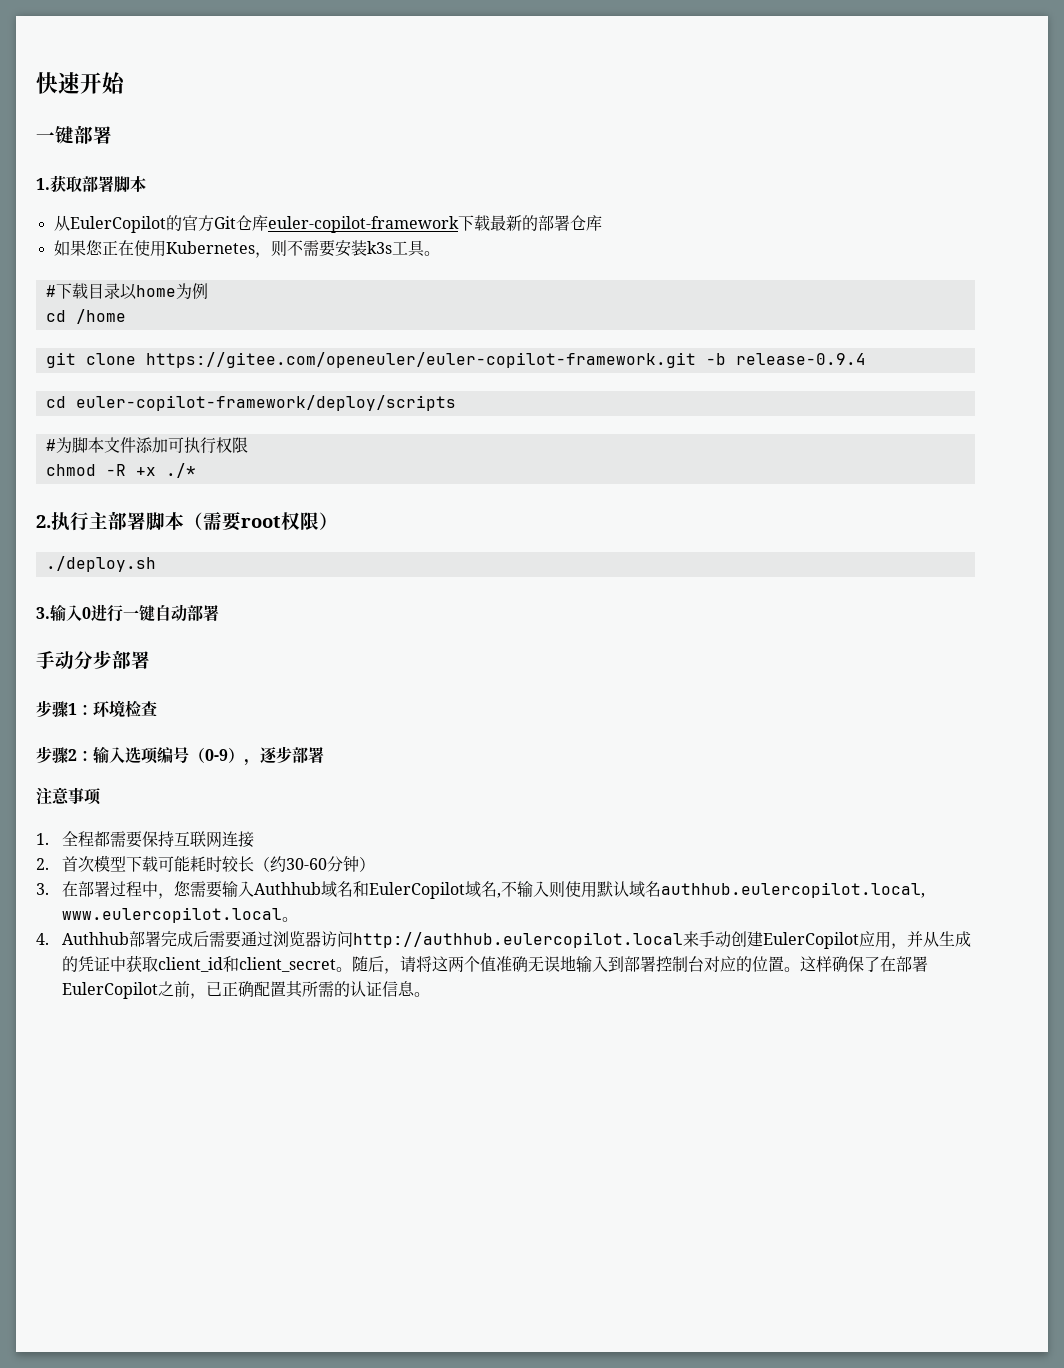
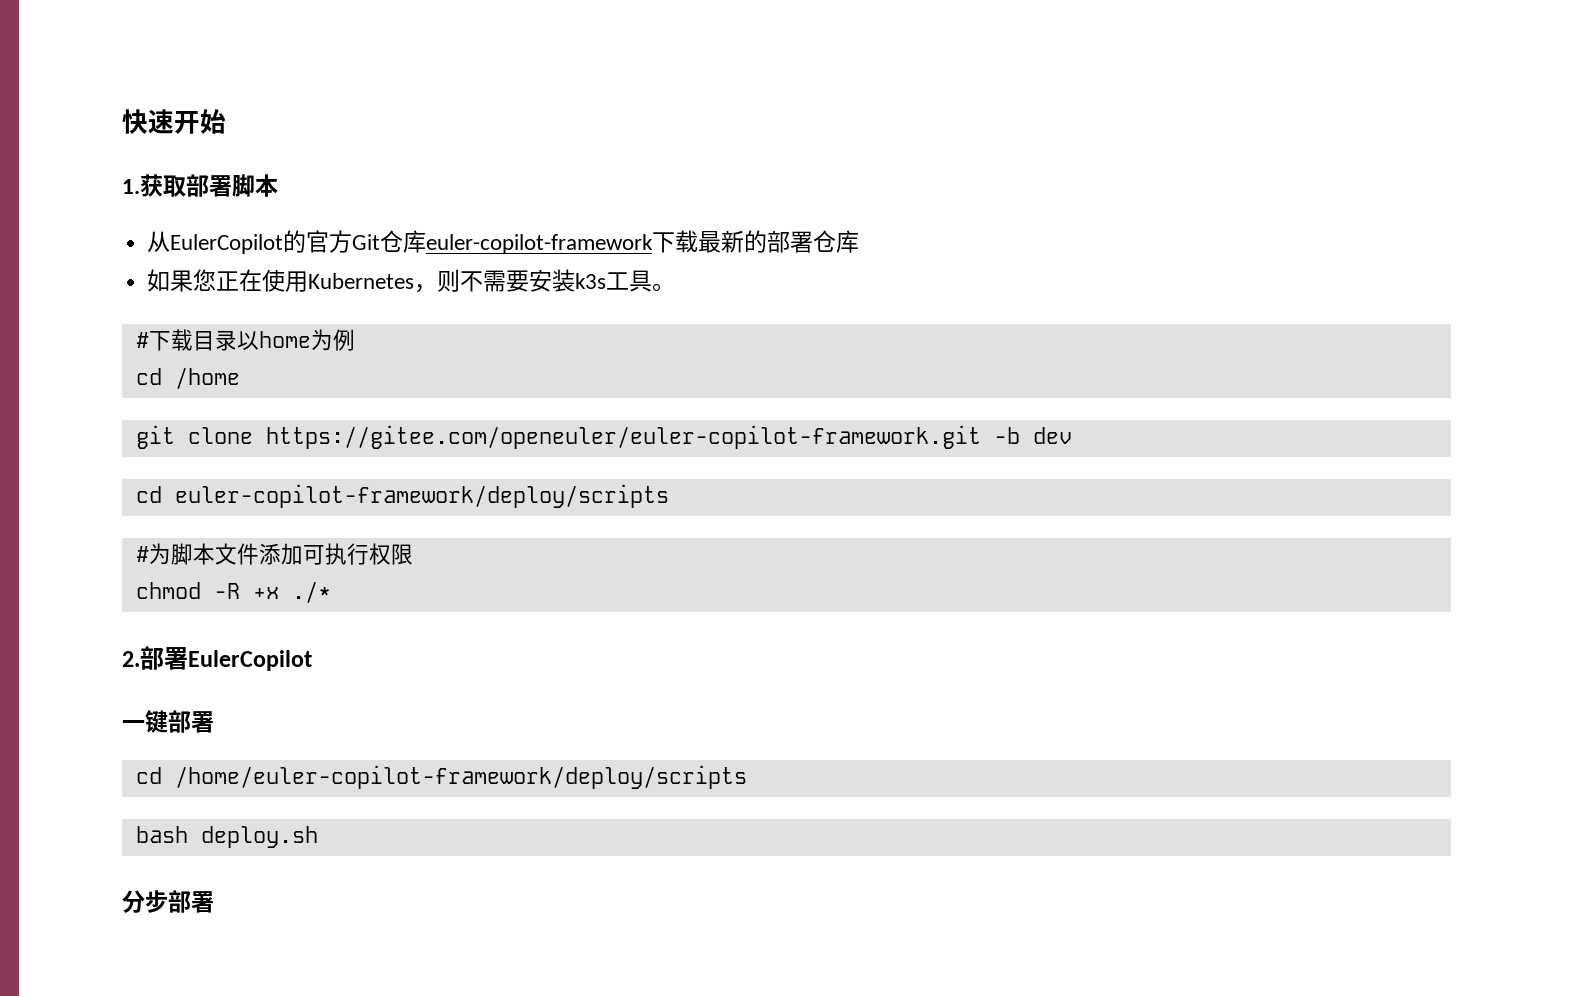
- 一键部署
- git clone https://gitee.com/openeuler/euler-copilot-framework.git -b release-0.9.4
+ git clone https://gitee.com/openeuler/euler-copilot-framework.git -b dev
- 2.执行主部署脚本（需要root权限）
- ./deploy.sh
- 3.输入0进行一键自动部署
- 手动分步部署
- 步骤1：环境检查
- 步骤2：输入选项编号（0-9），逐步部署
- 注意事项
- 1.全程都需要保持互联网连接
- 2.首次模型下载可能耗时较长（约30-60分钟）
- 3.在部署过程中，您需要输入Authhub域名和EulerCopilot域名,不输入则使用默认域名authhub.eulercopilot.local, www.eulercopilot.local。
- 4. Authhub部署完成后需要通过浏览器访问http://authhub.eulercopilot.local来手动创建EulerCopilot应用，并从生成的凭证中获取client_id和client_secret。随后，请将这两个值准确无误地输入到部署控制台对应的位置。这样确保了在部署EulerCopilot之前，已正确配置其所需的认证信息。
+ 2.部署EulerCopilot
+ 一键部署
+ cd /home/euler-copilot-framework/deploy/scripts
+ bash deploy.sh
+ 分步部署

